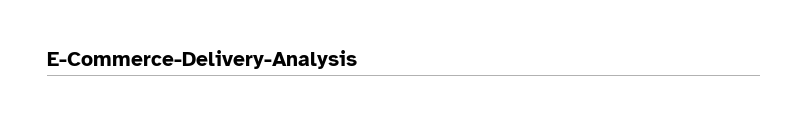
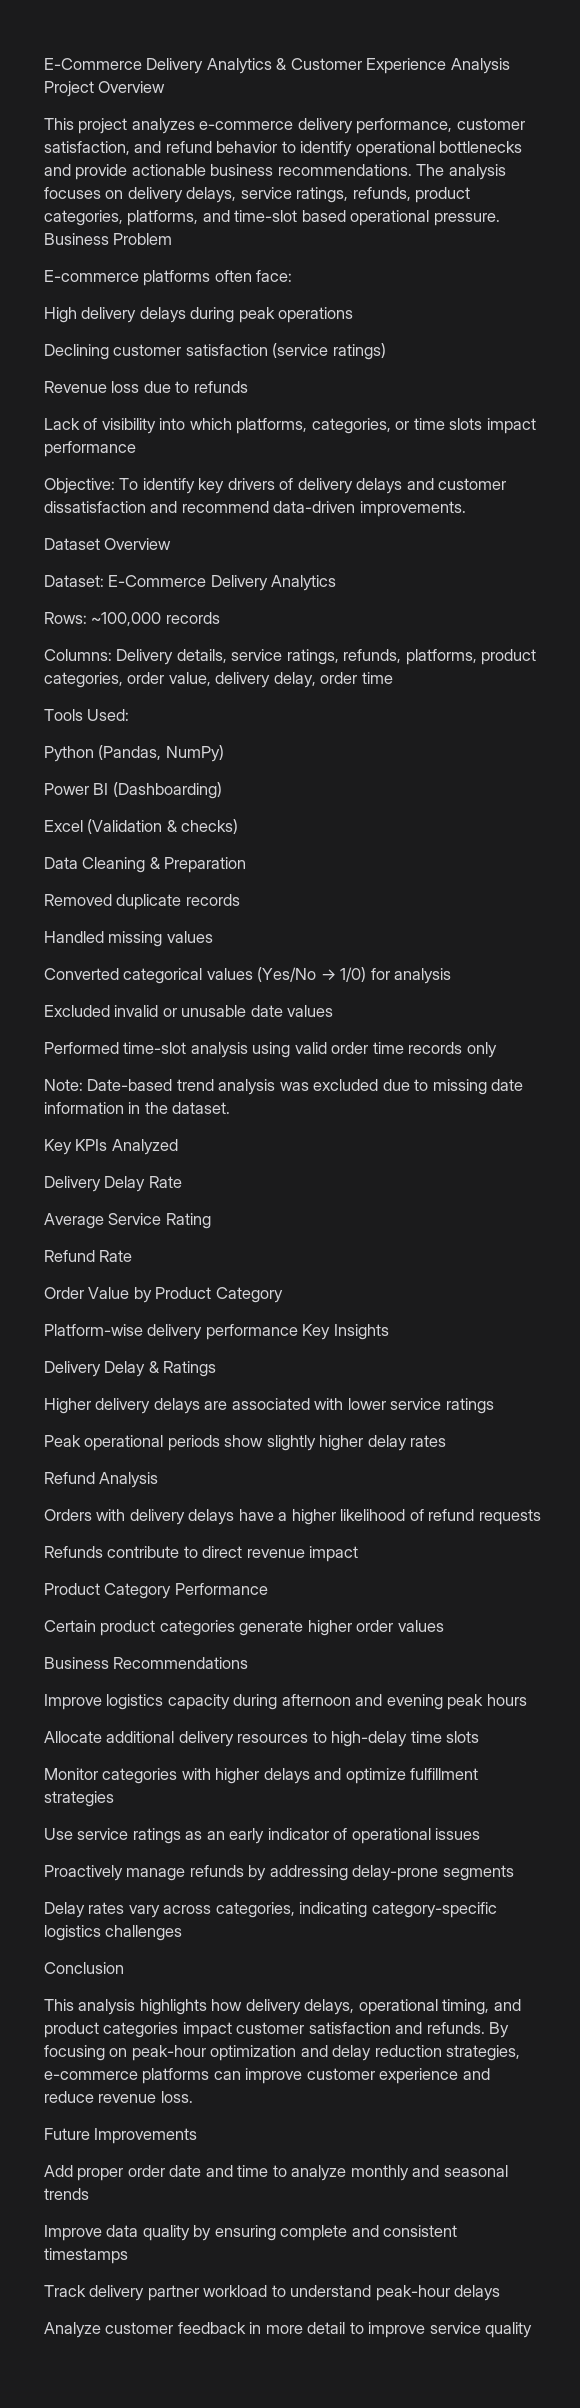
- E-Commerce-Delivery-Analysis
+ E-Commerce Delivery Analytics & Customer Experience Analysis Project Overview
+ This project analyzes e-commerce delivery performance, customer satisfaction, and refund behavior to identify operational bottlenecks and provide actionable business recommendations. The analysis focuses on delivery delays, service ratings, refunds, product categories, platforms, and time-slot based operational pressure. Business Problem
+ E-commerce platforms often face:
+ High delivery delays during peak operations
+ Declining customer satisfaction (service ratings)
+ Revenue loss due to refunds
+ Lack of visibility into which platforms, categories, or time slots impact performance
+ Objective: To identify key drivers of delivery delays and customer dissatisfaction and recommend data-driven improvements.
+ Dataset Overview
+ Dataset: E-Commerce Delivery Analytics
+ Rows: ~100,000 records
+ Columns: Delivery details, service ratings, refunds, platforms, product categories, order value, delivery delay, order time
+ Tools Used:
+ Python (Pandas, NumPy)
+ Power BI (Dashboarding)
+ Excel (Validation & checks)
+ Data Cleaning & Preparation
+ Removed duplicate records
+ Handled missing values
+ Converted categorical values (Yes/No → 1/0) for analysis
+ Excluded invalid or unusable date values
+ Performed time-slot analysis using valid order time records only
+ Note: Date-based trend analysis was excluded due to missing date information in the dataset.
+ Key KPIs Analyzed
+ Delivery Delay Rate
+ Average Service Rating
+ Refund Rate
+ Order Value by Product Category
+ Platform-wise delivery performance Key Insights
+ Delivery Delay & Ratings
+ Higher delivery delays are associated with lower service ratings
+ Peak operational periods show slightly higher delay rates
+ Refund Analysis
+ Orders with delivery delays have a higher likelihood of refund requests
+ Refunds contribute to direct revenue impact
+ Product Category Performance
+ Certain product categories generate higher order values
+ Business Recommendations
+ Improve logistics capacity during afternoon and evening peak hours
+ Allocate additional delivery resources to high-delay time slots
+ Monitor categories with higher delays and optimize fulfillment strategies
+ Use service ratings as an early indicator of operational issues
+ Proactively manage refunds by addressing delay-prone segments
+ Delay rates vary across categories, indicating category-specific logistics challenges
+ Conclusion
+ This analysis highlights how delivery delays, operational timing, and product categories impact customer satisfaction and refunds. By focusing on peak-hour optimization and delay reduction strategies, e-commerce platforms can improve customer experience and reduce revenue loss.
+ Future Improvements
+ Add proper order date and time to analyze monthly and seasonal trends
+ Improve data quality by ensuring complete and consistent timestamps
+ Track delivery partner workload to understand peak-hour delays
+ Analyze customer feedback in more detail to improve service quality

